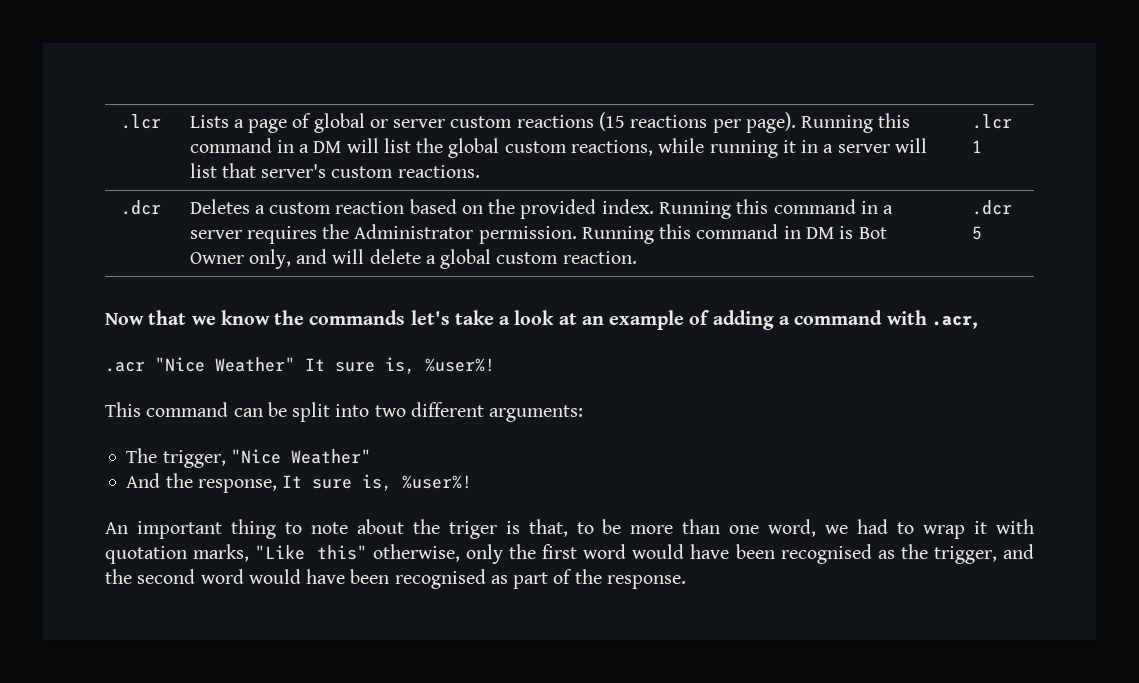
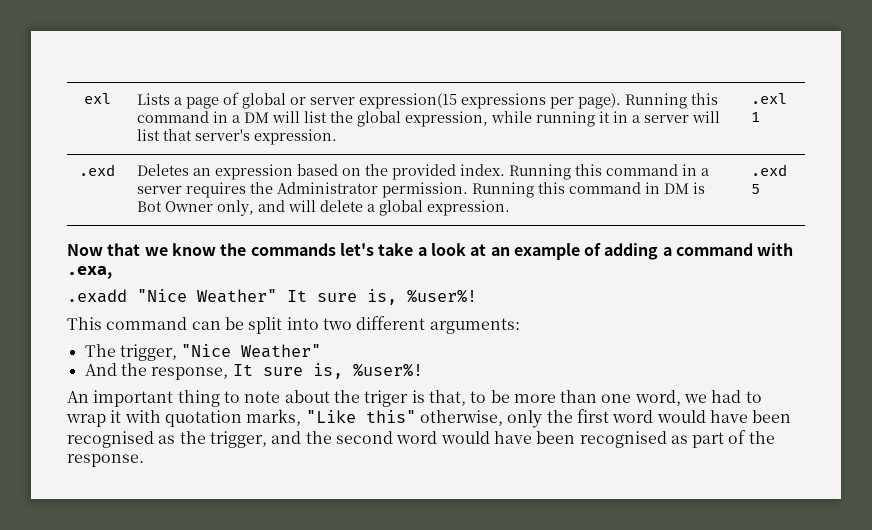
- .lcr | Lists a page of global or server custom reactions (15 reactions per page). Running this command in a DM will list the global custom reactions, while running it in a server will list that server's custom reactions. | .lcr 1
+ exl | Lists a page of global or server expression(15 expressions per page). Running this command in a DM will list the global expression, while running it in a server will list that server's expression. | .exl 1
- .dcr | Deletes a custom reaction based on the provided index. Running this command in a server requires the Administrator permission. Running this command in DM is Bot Owner only, and will delete a global custom reaction. | .dcr 5
+ .exd | Deletes an expression based on the provided index. Running this command in a server requires the Administrator permission. Running this command in DM is Bot Owner only, and will delete a global expression. | .exd 5
- Now that we know the commands let's take a look at an example of adding a command with .acr,
- .acr "Nice Weather" It sure is, %user%!
+ Now that we know the commands let's take a look at an example of adding a command with .exa,
+ .exadd "Nice Weather" It sure is, %user%!

